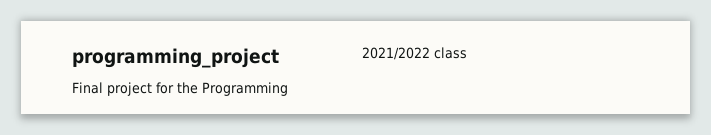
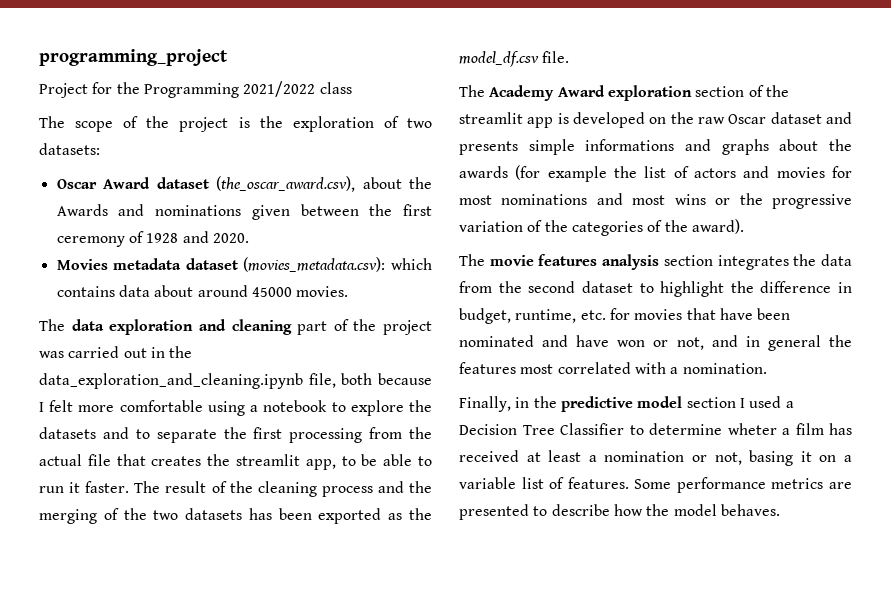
- Final project for the Programming 2021/2022 class
+ Project for the Programming 2021/2022 class
+ The scope of the project is the exploration of two datasets:
+ Oscar Award dataset (the_oscar_award.csv), about the Awards and nominations given between the first ceremony of 1928 and 2020.
+ Movies metadata dataset (movies_metadata.csv): which contains data about around 45000 movies.
+ The data exploration and cleaning part of the project was carried out in the data_exploration_and_cleaning.ipynb file, both because I felt more comfortable using a notebook to explore the datasets and to separate the first processing from the actual file that creates the streamlit app, to be able to run it faster. The result of the cleaning process and the merging of the two datasets has been exported as the model_df.csv file.
+ The Academy Award exploration section of the streamlit app is developed on the raw Oscar dataset and presents simple informations and graphs about the awards (for example the list of actors and movies for most nominations and most wins or the progressive variation of the categories of the award).
+ The movie features analysis section integrates the data from the second dataset to highlight the difference in budget, runtime, etc. for movies that have been nominated and have won or not, and in general the features most correlated with a nomination.
+ Finally, in the predictive model section I used a Decision Tree Classifier to determine wheter a film has received at least a nomination or not, basing it on a variable list of features. Some performance metrics are presented to describe how the model behaves.

